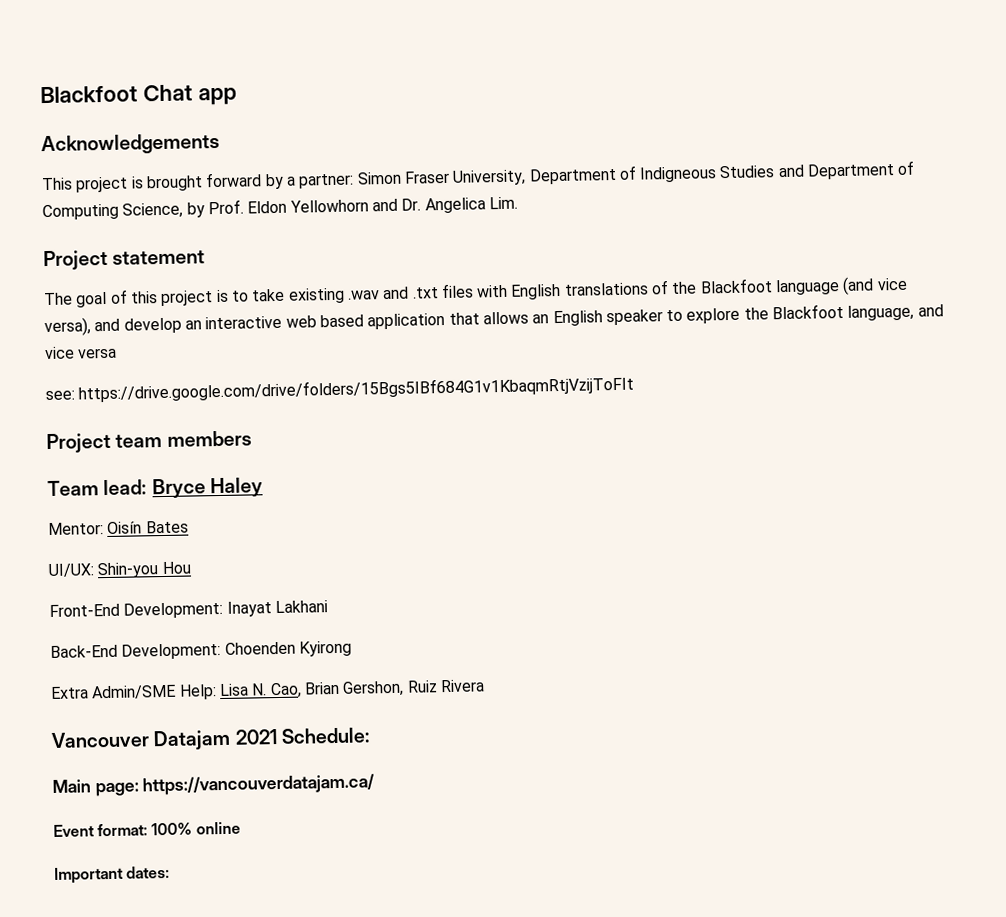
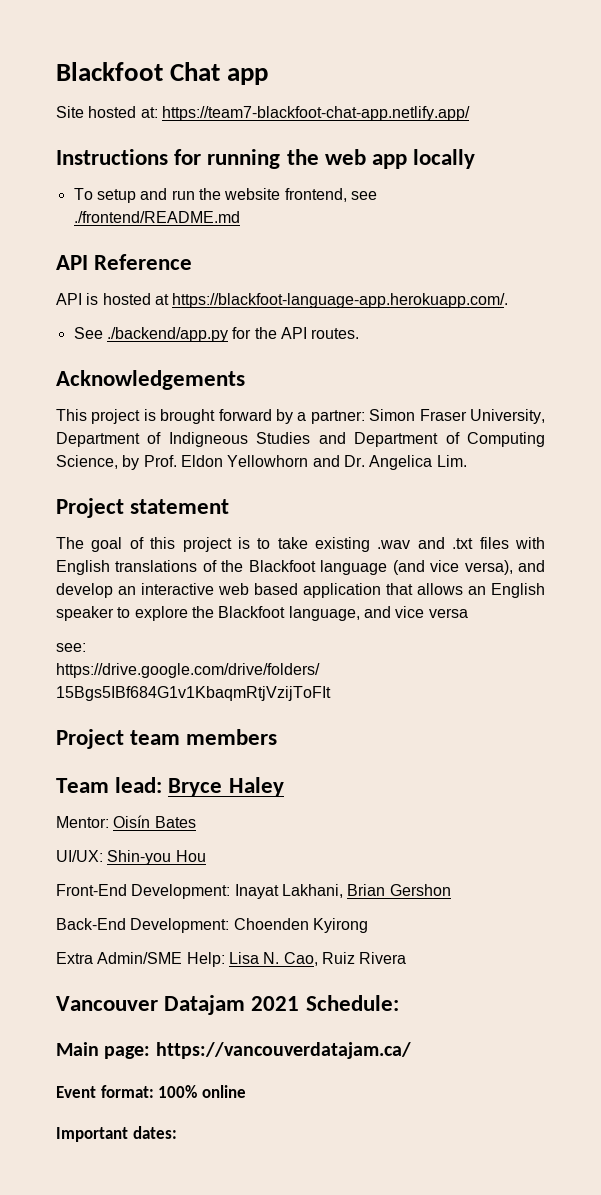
+ Site hosted at: https://team7-blackfoot-chat-app.netlify.app/
+ Instructions for running the web app locally
+ To setup and run the website frontend, see ./frontend/README.md
+ API Reference
+ API is hosted at https://blackfoot-language-app.herokuapp.com/.
+ See ./backend/app.py for the API routes.
- Front-End Development: Inayat Lakhani
+ Front-End Development: Inayat Lakhani, Brian Gershon
- Extra Admin/SME Help: Lisa N. Cao, Brian Gershon, Ruiz Rivera
+ Extra Admin/SME Help: Lisa N. Cao, Ruiz Rivera

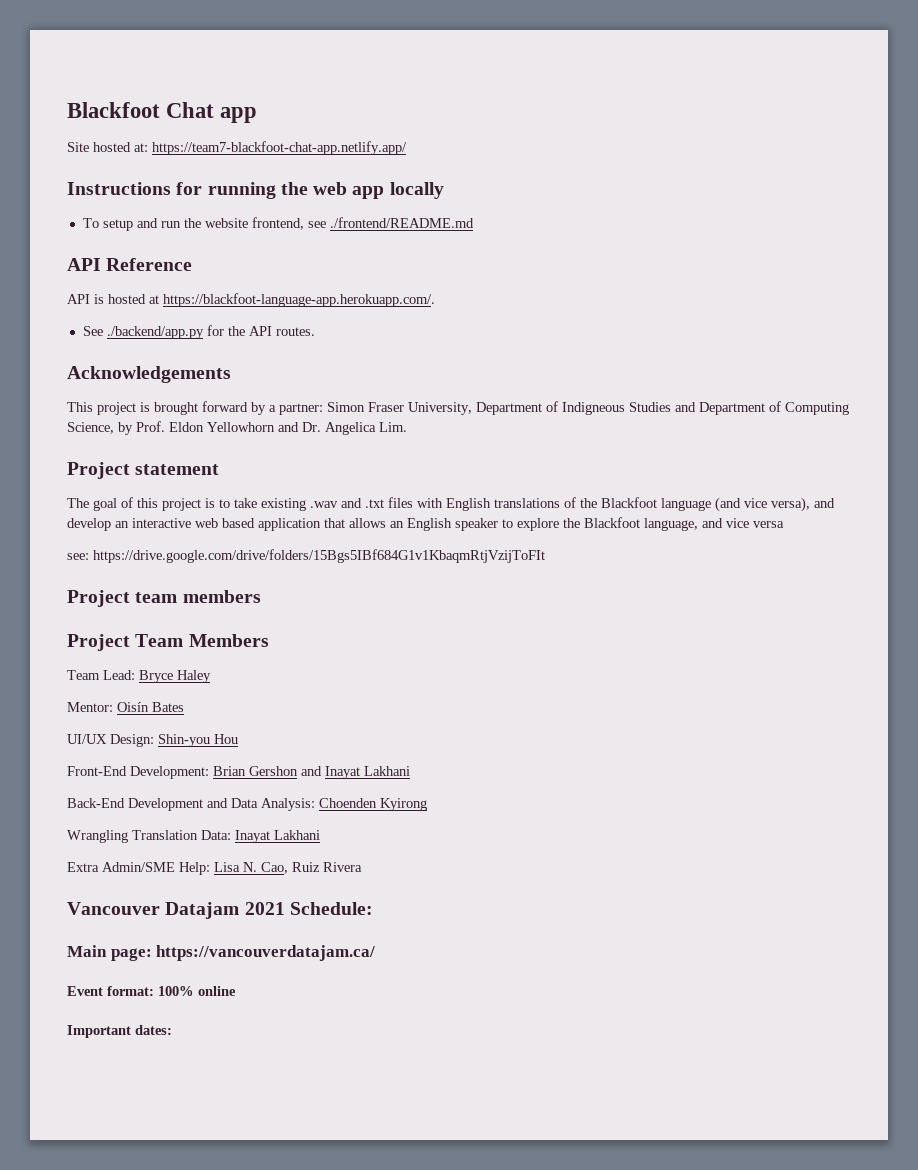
- Team lead: Bryce Haley
+ Project Team Members
+ Team Lead: Bryce Haley
- UI/UX: Shin-you Hou
+ UI/UX Design: Shin-you Hou
- Front-End Development: Inayat Lakhani, Brian Gershon
- Back-End Development: Choenden Kyirong
+ Front-End Development: Brian Gershon and Inayat Lakhani
+ Back-End Development and Data Analysis: Choenden Kyirong
+ Wrangling Translation Data: Inayat Lakhani

